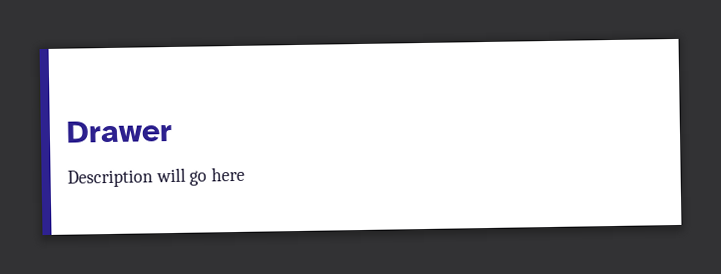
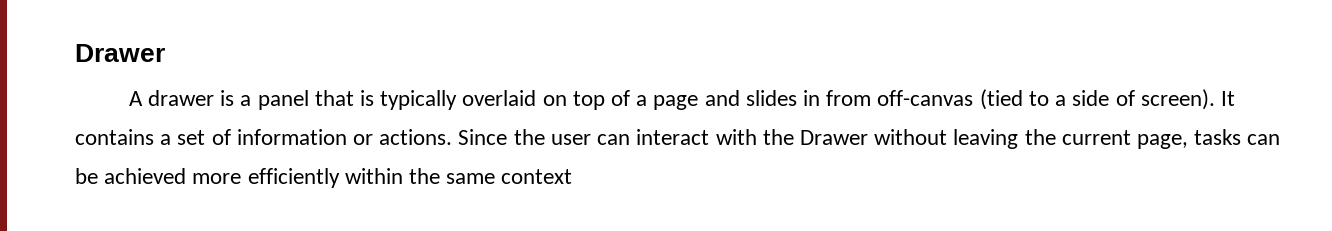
- Description will go here
+ A drawer is a panel that is typically overlaid on top of a page and slides in from off-canvas (tied to a side of screen). It contains a set of information or actions. Since the user can interact with the Drawer without leaving the current page, tasks can be achieved more efficiently within the same context

